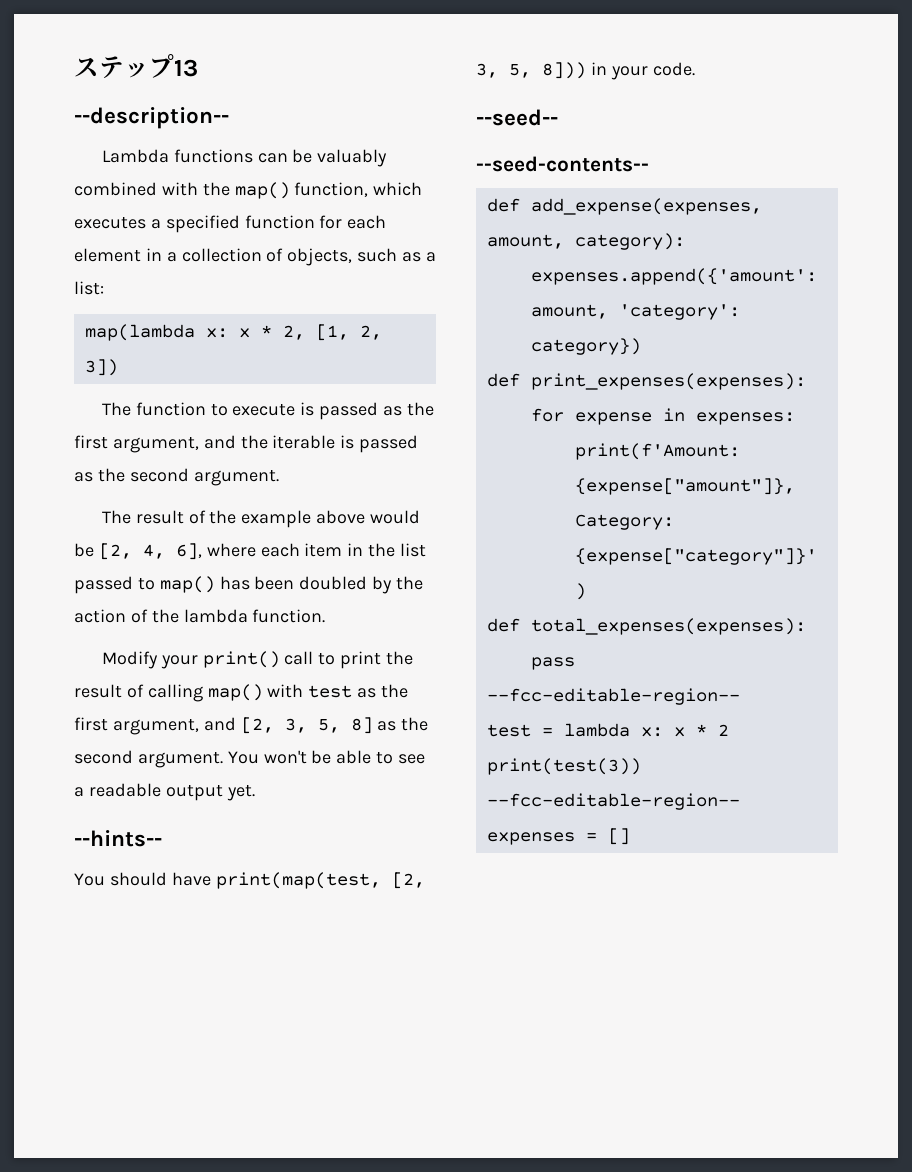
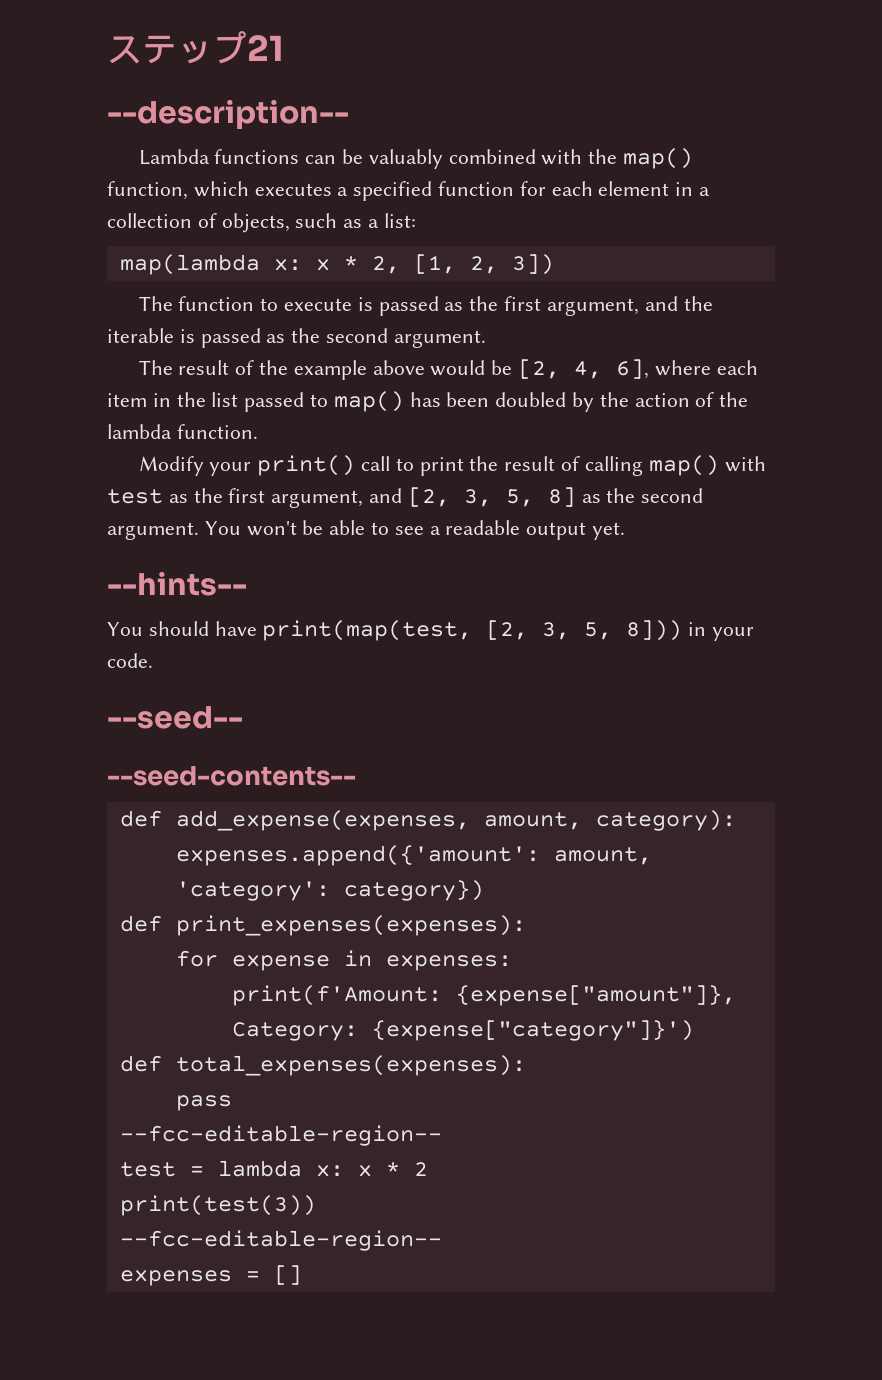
- ステップ13
+ ステップ21

